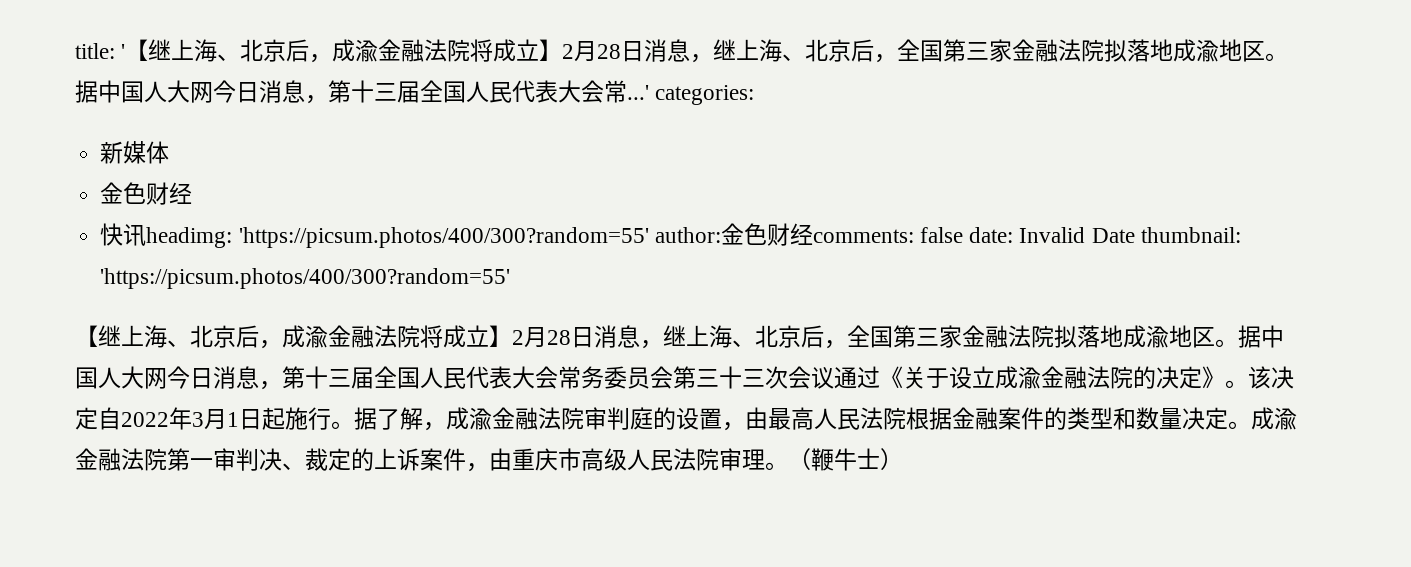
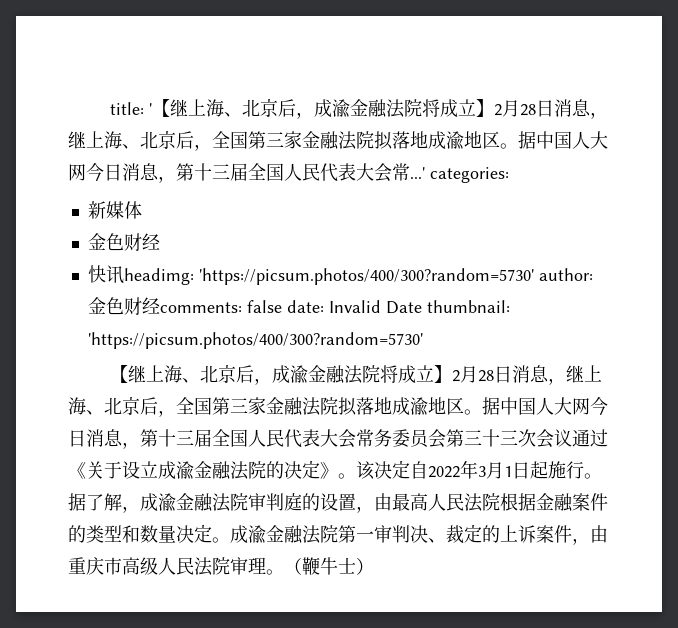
- 快讯headimg: 'https://picsum.photos/400/300?random=55' author:金色财经comments: false date: Invalid Date thumbnail: 'https://picsum.photos/400/300?random=55'
+ 快讯headimg: 'https://picsum.photos/400/300?random=5730' author:金色财经comments: false date: Invalid Date thumbnail: 'https://picsum.photos/400/300?random=5730'

